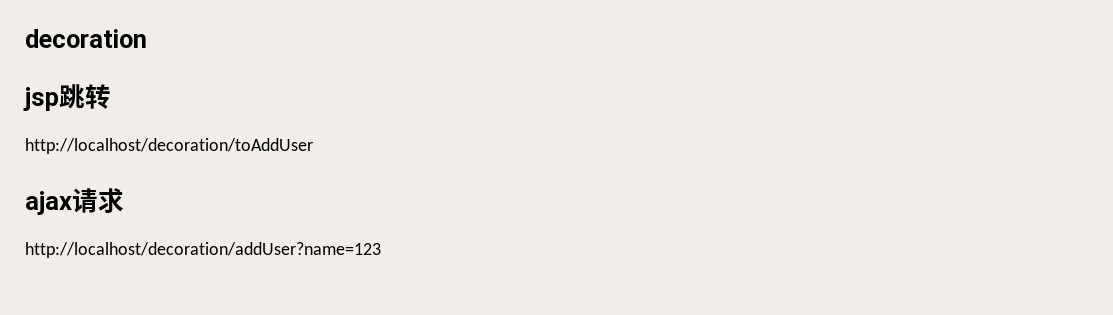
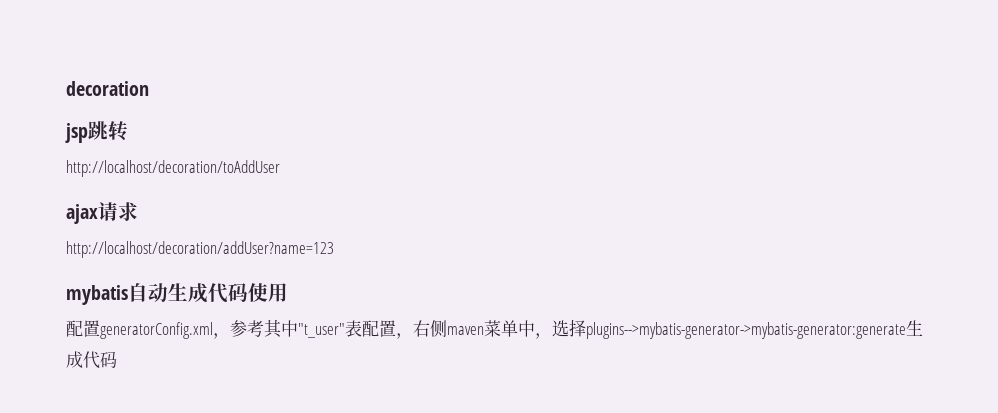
+ mybatis自动生成代码使用
+ 配置generatorConfig.xml，参考其中"t_user"表配置，右侧maven菜单中，选择plugins-->mybatis-generator->mybatis-generator:generate生成代码

